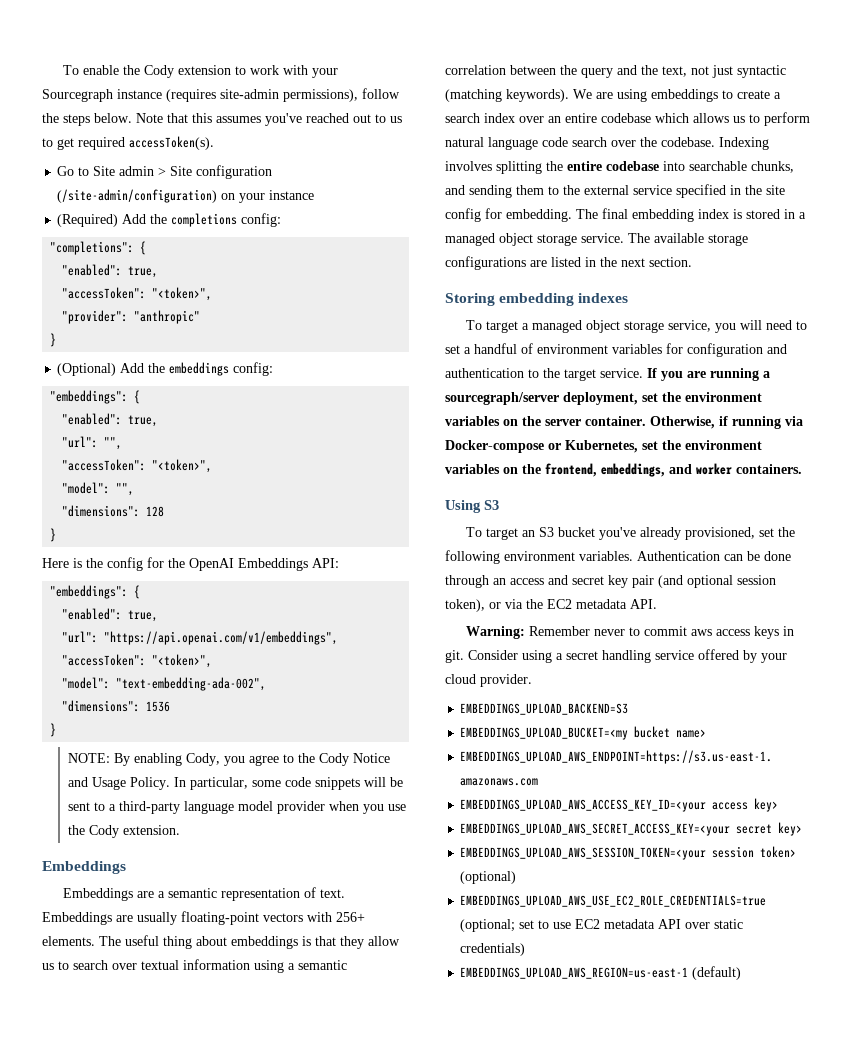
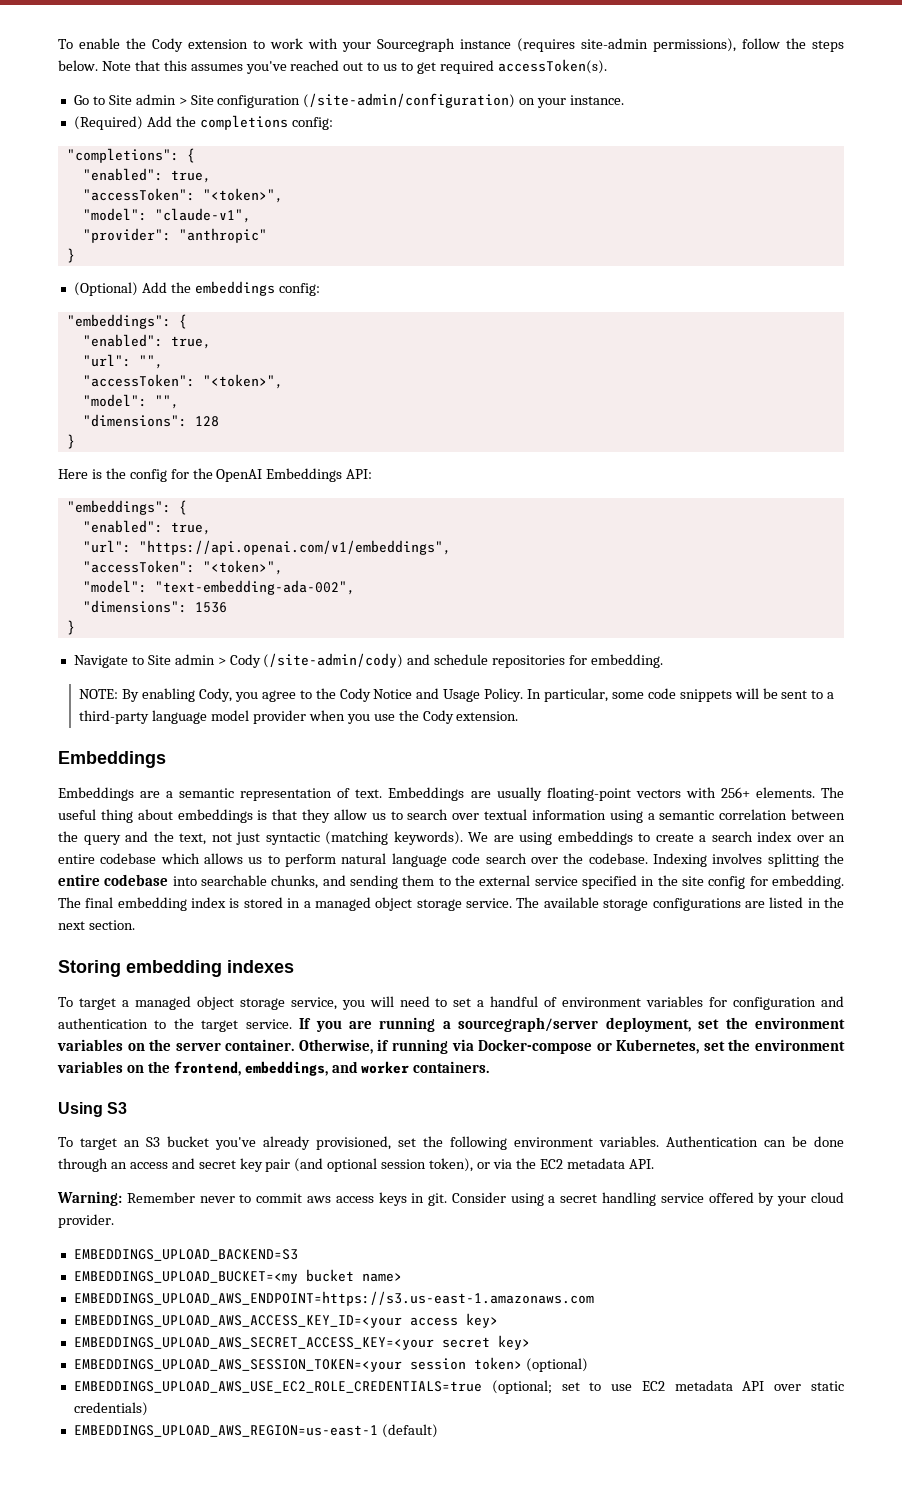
- Go to Site admin > Site configuration (/site-admin/configuration) on your instance
+ Go to Site admin > Site configuration (/site-admin/configuration) on your instance.
+ "model": "claude-v1",
+ Navigate to Site admin > Cody (/site-admin/cody) and schedule repositories for embedding.

